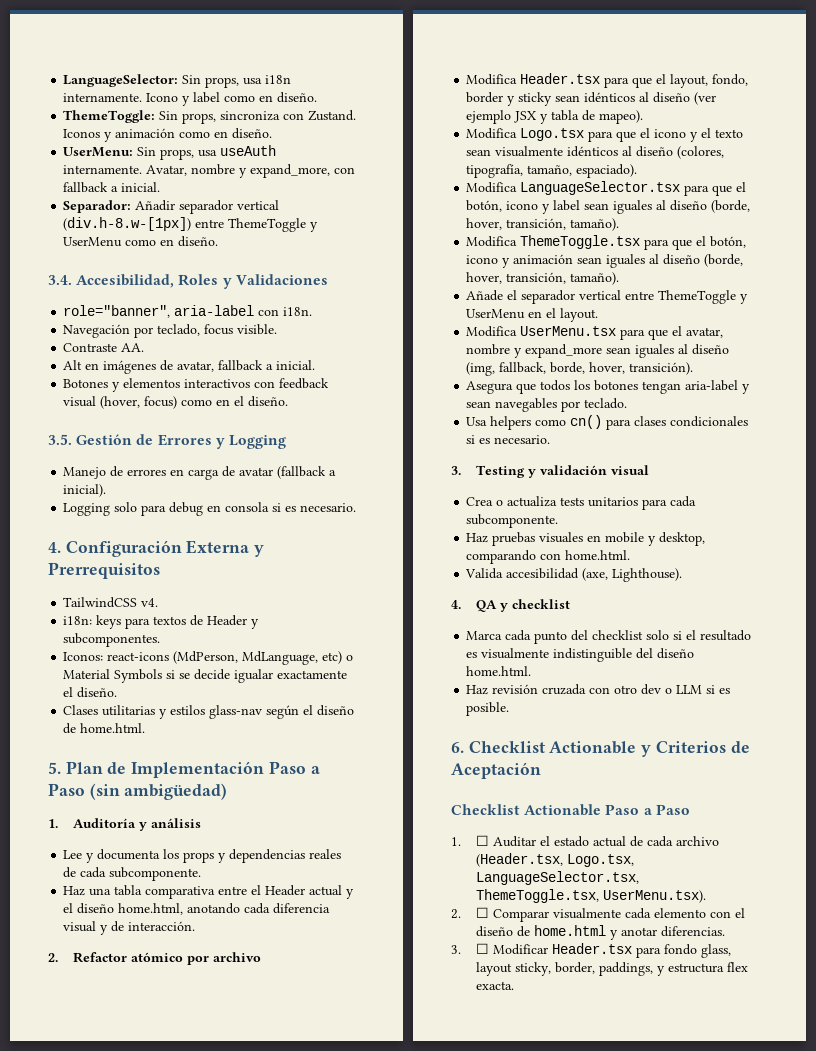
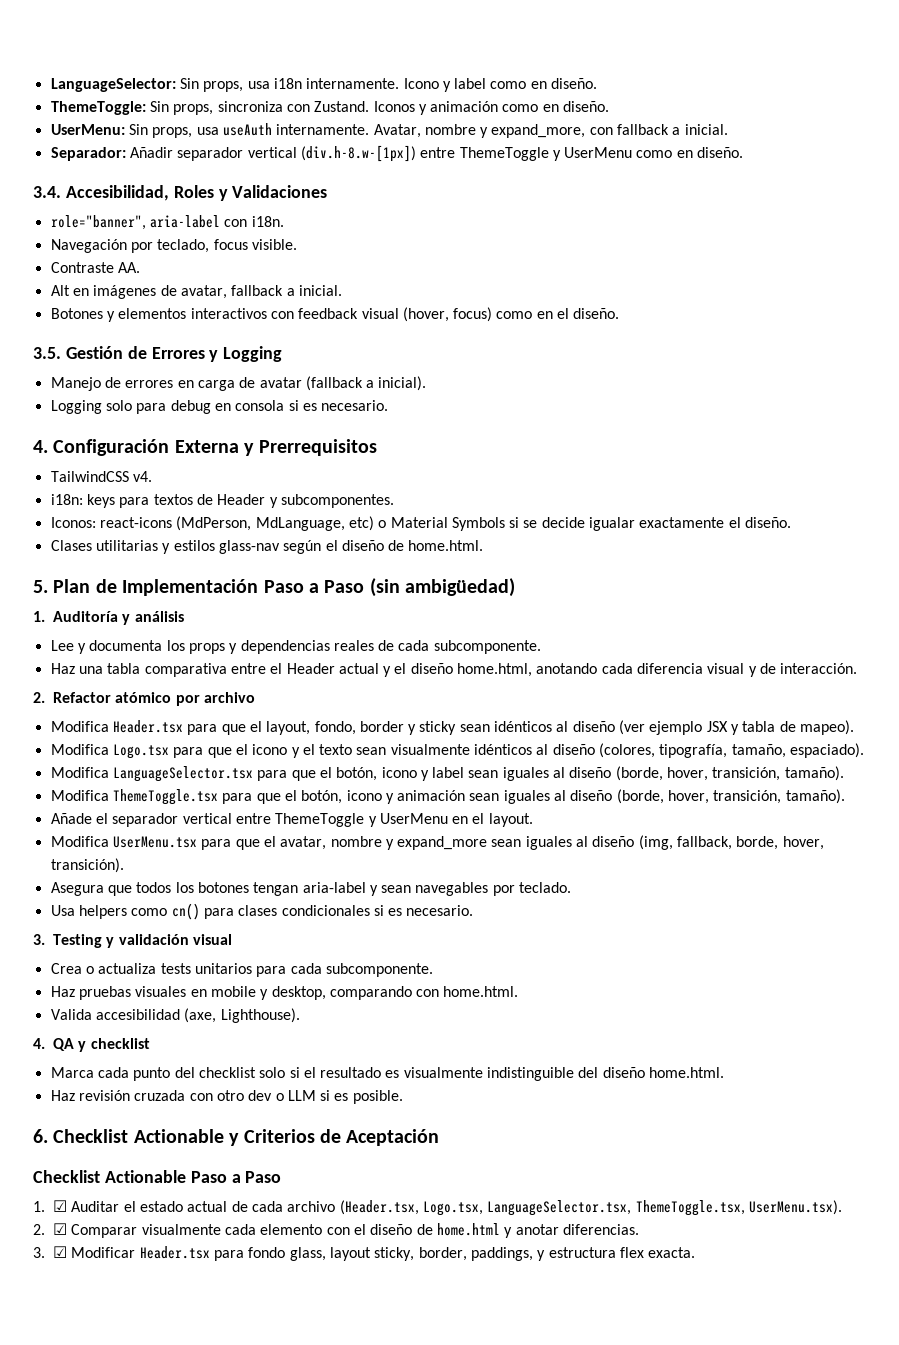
- 1. ☐ Auditar el estado actual de cada archivo (Header.tsx, Logo.tsx, LanguageSelector.tsx, ThemeToggle.tsx, UserMenu.tsx).
+ 1. ☑ Auditar el estado actual de cada archivo (Header.tsx, Logo.tsx, LanguageSelector.tsx, ThemeToggle.tsx, UserMenu.tsx).
- 2. ☐ Comparar visualmente cada elemento con el diseño de home.html y anotar diferencias.
+ 2. ☑ Comparar visualmente cada elemento con el diseño de home.html y anotar diferencias.
- 3. ☐ Modificar Header.tsx para fondo glass, layout sticky, border, paddings, y estructura flex exacta.
+ 3. ☑ Modificar Header.tsx para fondo glass, layout sticky, border, paddings, y estructura flex exacta.

